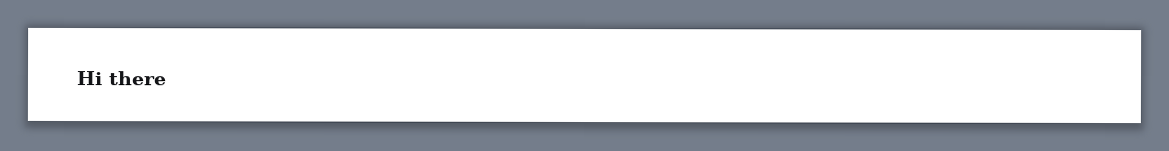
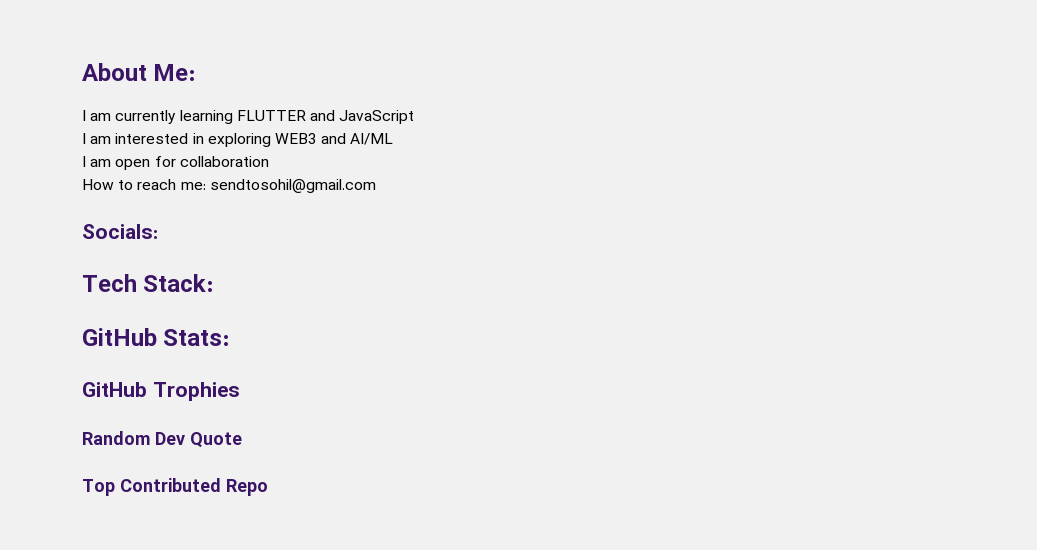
- Hi there
+ About Me:
+ I am currently learning FLUTTER and JavaScript
+ I am interested in exploring WEB3 and AI/ML
+ I am open for collaboration
+ How to reach me: sendtosohil@gmail.com
+ Socials:
+ Tech Stack:
+ GitHub Stats:
+ GitHub Trophies
+ Random Dev Quote
+ Top Contributed Repo

